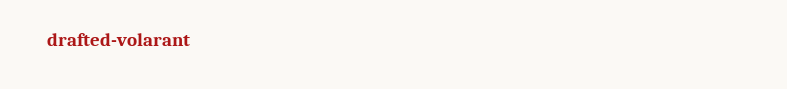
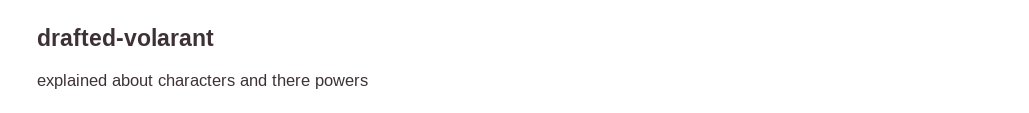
+ explained about characters and there powers

